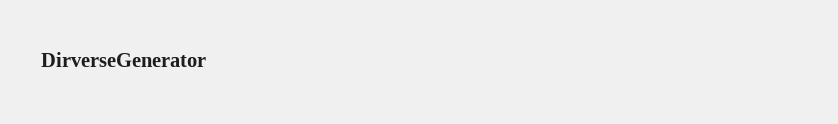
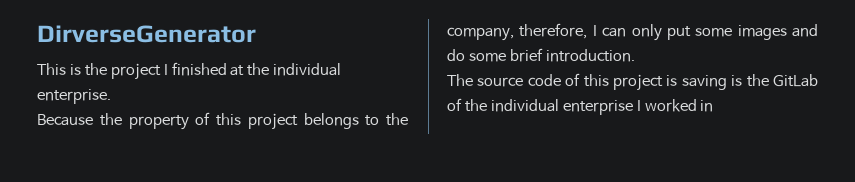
+ This is the project I finished at the individual enterprise.
+ Because the property of this project belongs to the company, therefore, I can only put some images and do some brief introduction.
+ The source code of this project is saving is the GitLab of the individual enterprise I worked in

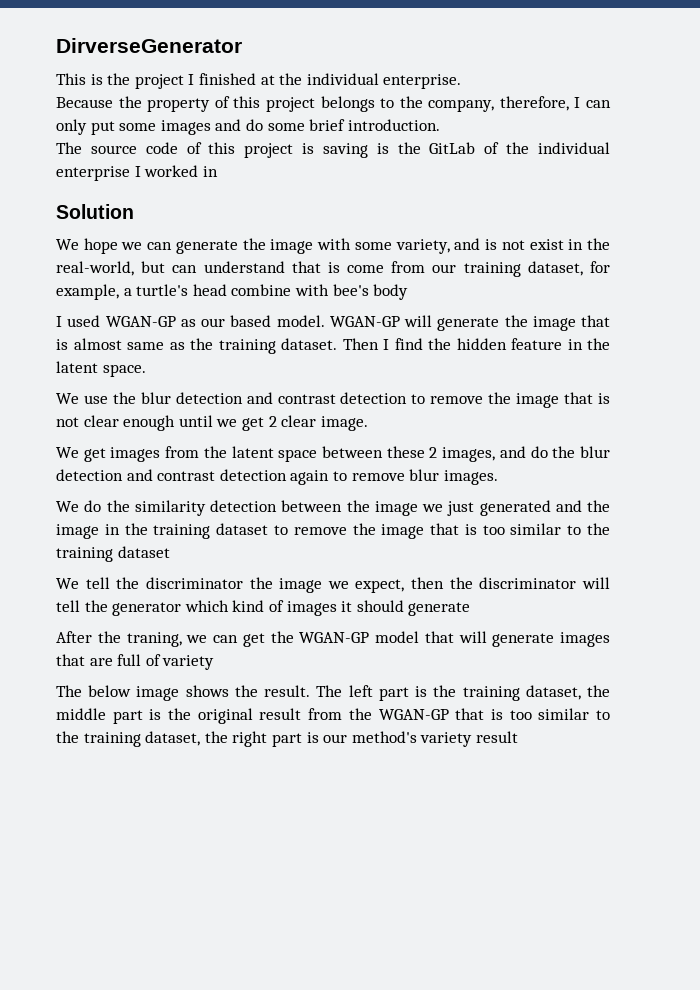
+ Solution
+ We hope we can generate the image with some variety, and is not exist in the real-world, but can understand that is come from our training dataset, for example, a turtle's head combine with bee's body
+ I used WGAN-GP as our based model. WGAN-GP will generate the image that is almost same as the training dataset. Then I find the hidden feature in the latent space.
+ We use the blur detection and contrast detection to remove the image that is not clear enough until we get 2 clear image.
+ We get images from the latent space between these 2 images, and do the blur detection and contrast detection again to remove blur images.
+ We do the similarity detection between the image we just generated and the image in the training dataset to remove the image that is too similar to the training dataset
+ We tell the discriminator the image we expect, then the discriminator will tell the generator which kind of images it should generate
+ After the traning, we can get the WGAN-GP model that will generate images that are full of variety
+ The below image shows the result. The left part is the training dataset, the middle part is the original result from the WGAN-GP that is too similar to the training dataset, the right part is our method's variety result

